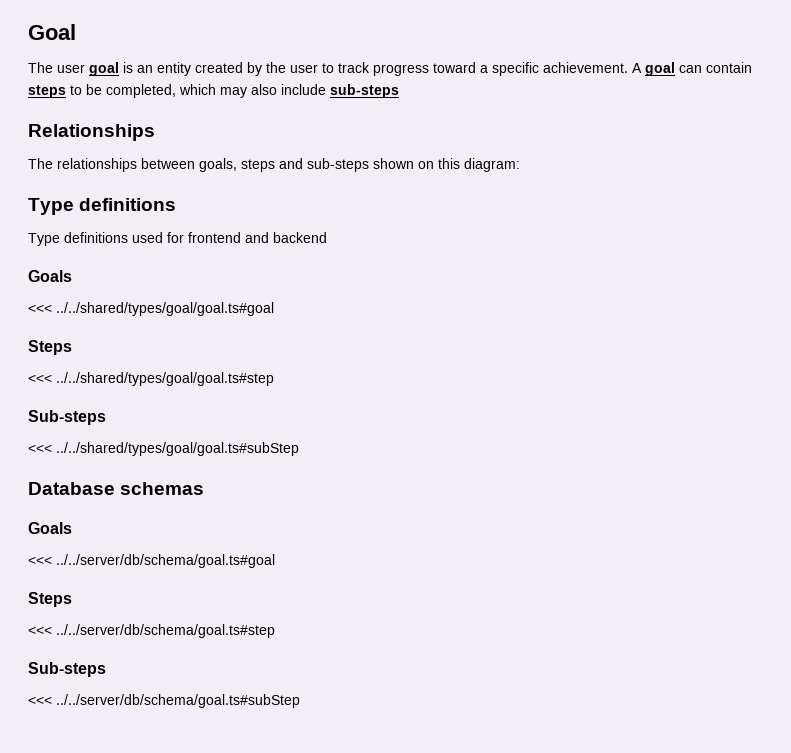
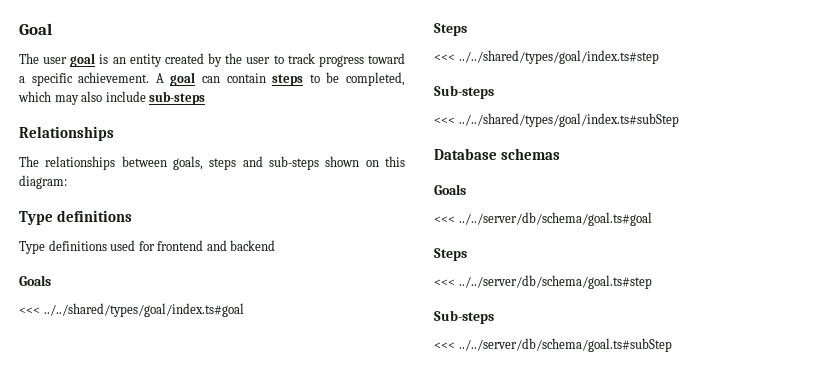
- <<< ../../shared/types/goal/goal.ts#goal
+ <<< ../../shared/types/goal/index.ts#goal
  Steps
- <<< ../../shared/types/goal/goal.ts#step
+ <<< ../../shared/types/goal/index.ts#step
  Sub-steps
- <<< ../../shared/types/goal/goal.ts#subStep
+ <<< ../../shared/types/goal/index.ts#subStep

